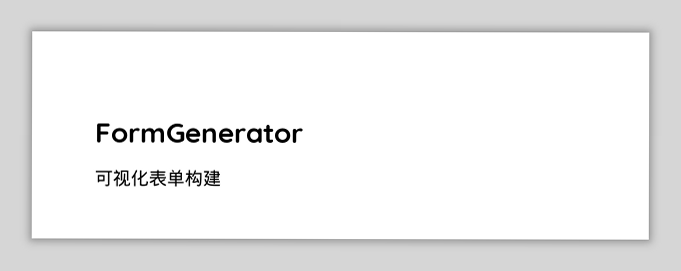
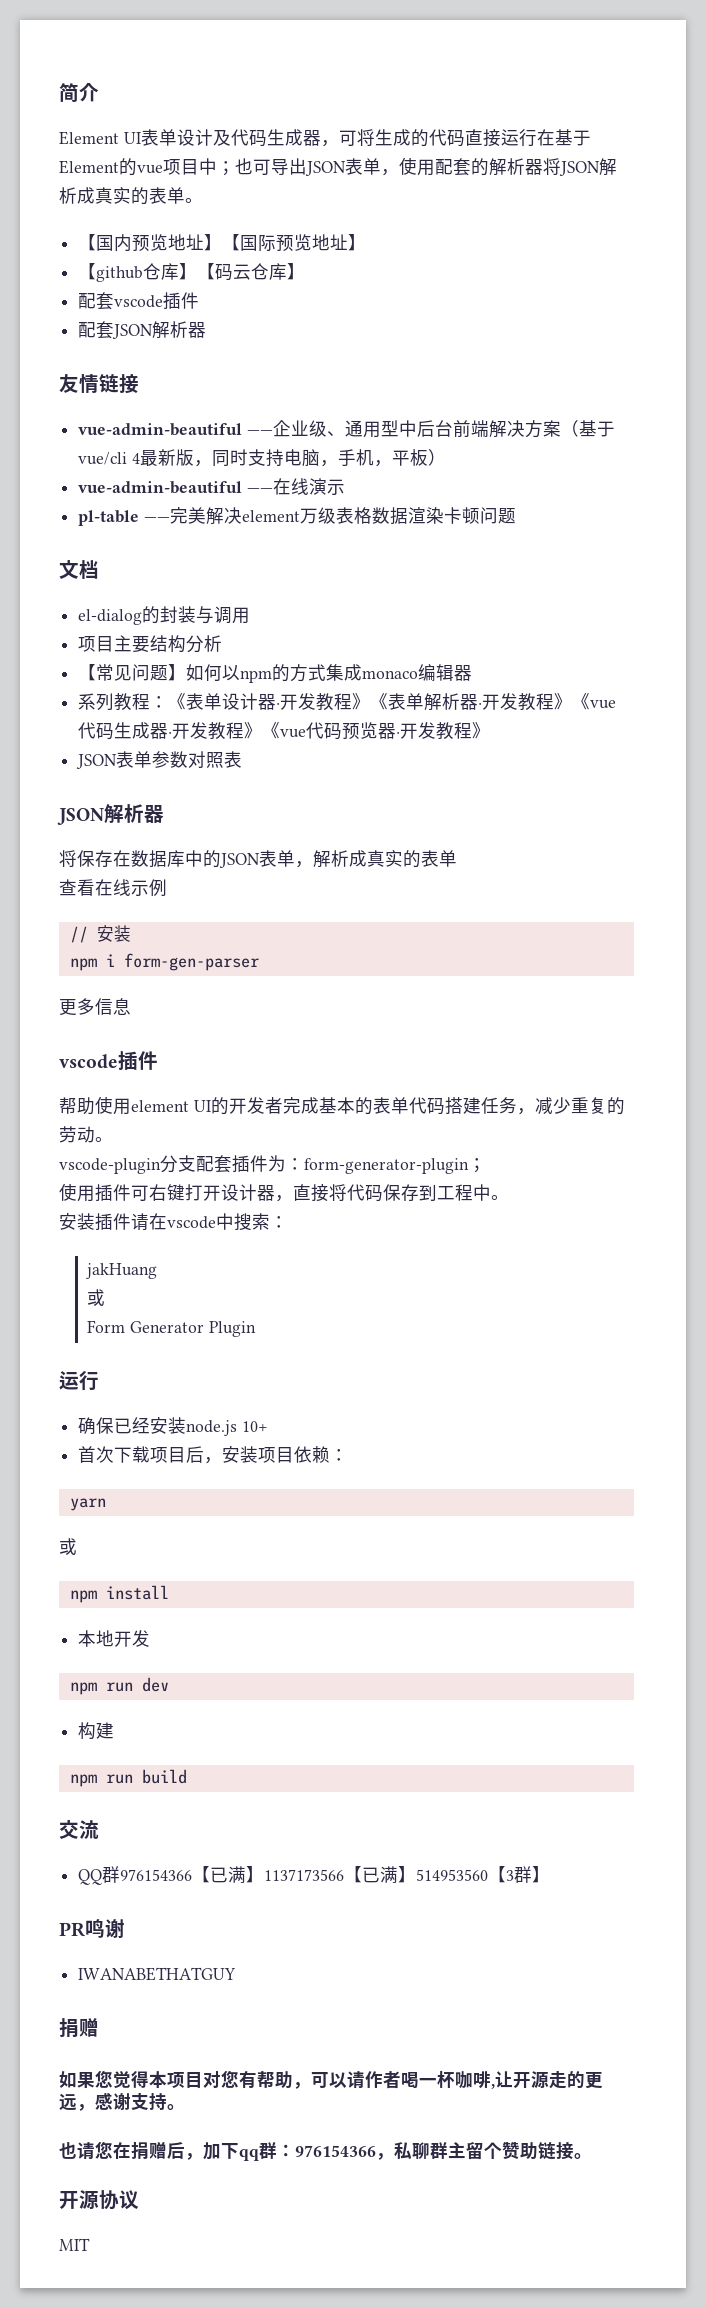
- FormGenerator
- 可视化表单构建
+ 简介
+ Element UI表单设计及代码生成器，可将生成的代码直接运行在基于Element的vue项目中；也可导出JSON表单，使用配套的解析器将JSON解析成真实的表单。
+ 【国内预览地址】【国际预览地址】
+ 【github仓库】【码云仓库】
+ 配套vscode插件
+ 配套JSON解析器
+ 友情链接
+ vue-admin-beautiful ——企业级、通用型中后台前端解决方案（基于vue/cli 4最新版，同时支持电脑，手机，平板）
+ vue-admin-beautiful ——在线演示
+ pl-table ——完美解决element万级表格数据渲染卡顿问题
+ 文档
+ el-dialog的封装与调用
+ 项目主要结构分析
+ 【常见问题】如何以npm的方式集成monaco编辑器
+ 系列教程：《表单设计器·开发教程》《表单解析器·开发教程》《vue代码生成器·开发教程》《vue代码预览器·开发教程》
+ JSON表单参数对照表
+ JSON解析器
+ 将保存在数据库中的JSON表单，解析成真实的表单
+ 查看在线示例
+ // 安装
+ npm i form-gen-parser
+ 更多信息
+ vscode插件
+ 帮助使用element UI的开发者完成基本的表单代码搭建任务，减少重复的劳动。
+ vscode-plugin分支配套插件为：form-generator-plugin；
+ 使用插件可右键打开设计器，直接将代码保存到工程中。
+ 安装插件请在vscode中搜索：
+ jakHuang
+ 或
+ Form Generator Plugin
+ 运行
+ 确保已经安装node.js 10+
+ 首次下载项目后，安装项目依赖：
+ yarn
+ 或
+ npm install
+ 本地开发
+ npm run dev
+ 构建
+ npm run build
+ 交流
+ QQ群976154366【已满】1137173566【已满】514953560【3群】
+ PR鸣谢
+ IWANABETHATGUY
+ 捐赠
+ 如果您觉得本项目对您有帮助，可以请作者喝一杯咖啡,让开源走的更远，感谢支持。
+ 也请您在捐赠后，加下qq群：976154366，私聊群主留个赞助链接。
+ 开源协议
+ MIT

